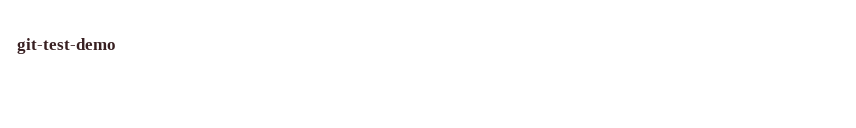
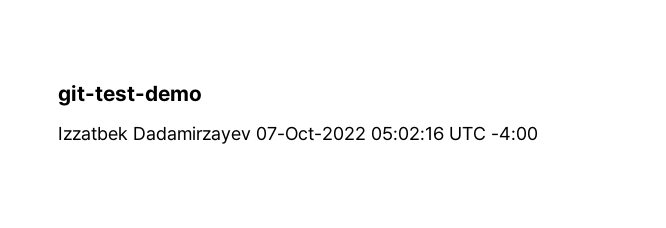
+ Izzatbek Dadamirzayev 07-Oct-2022 05:02:16 UTC -4:00

